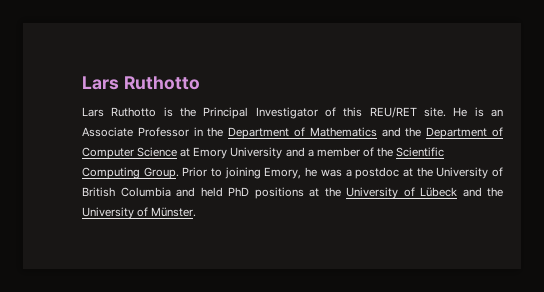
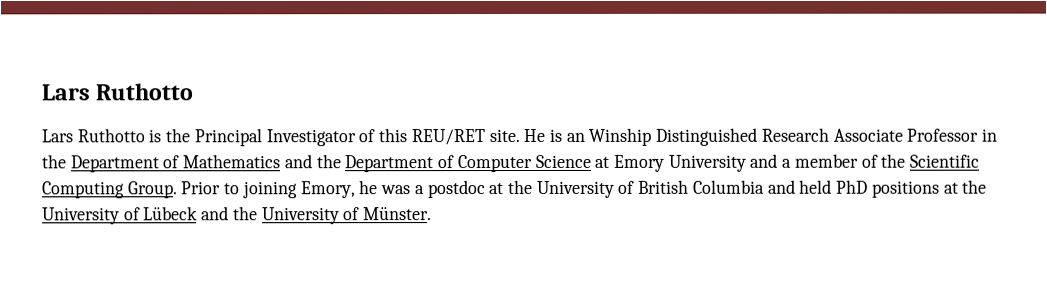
- He is an Associate Professor in the Department of Mathematics and the Department of Computer Science at Emory University and a member of the Scientific Computing Group.
+ He is an Winship Distinguished Research Associate Professor in the Department of Mathematics and the Department of Computer Science at Emory University and a member of the Scientific Computing Group.

